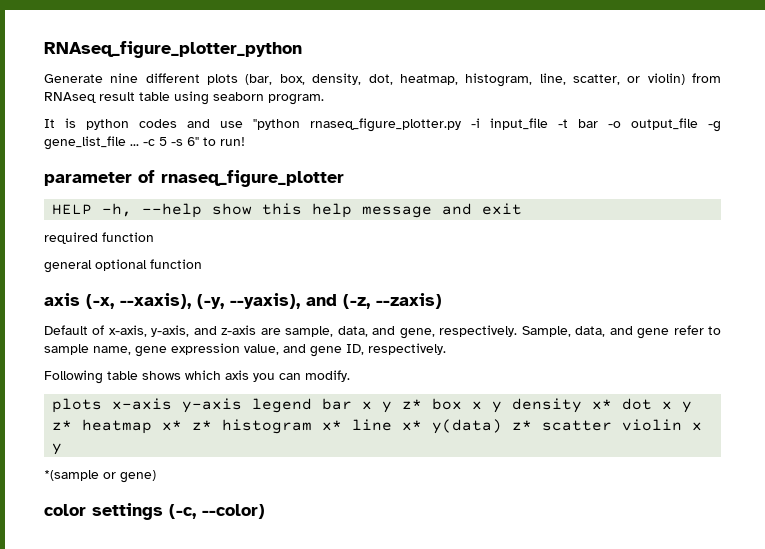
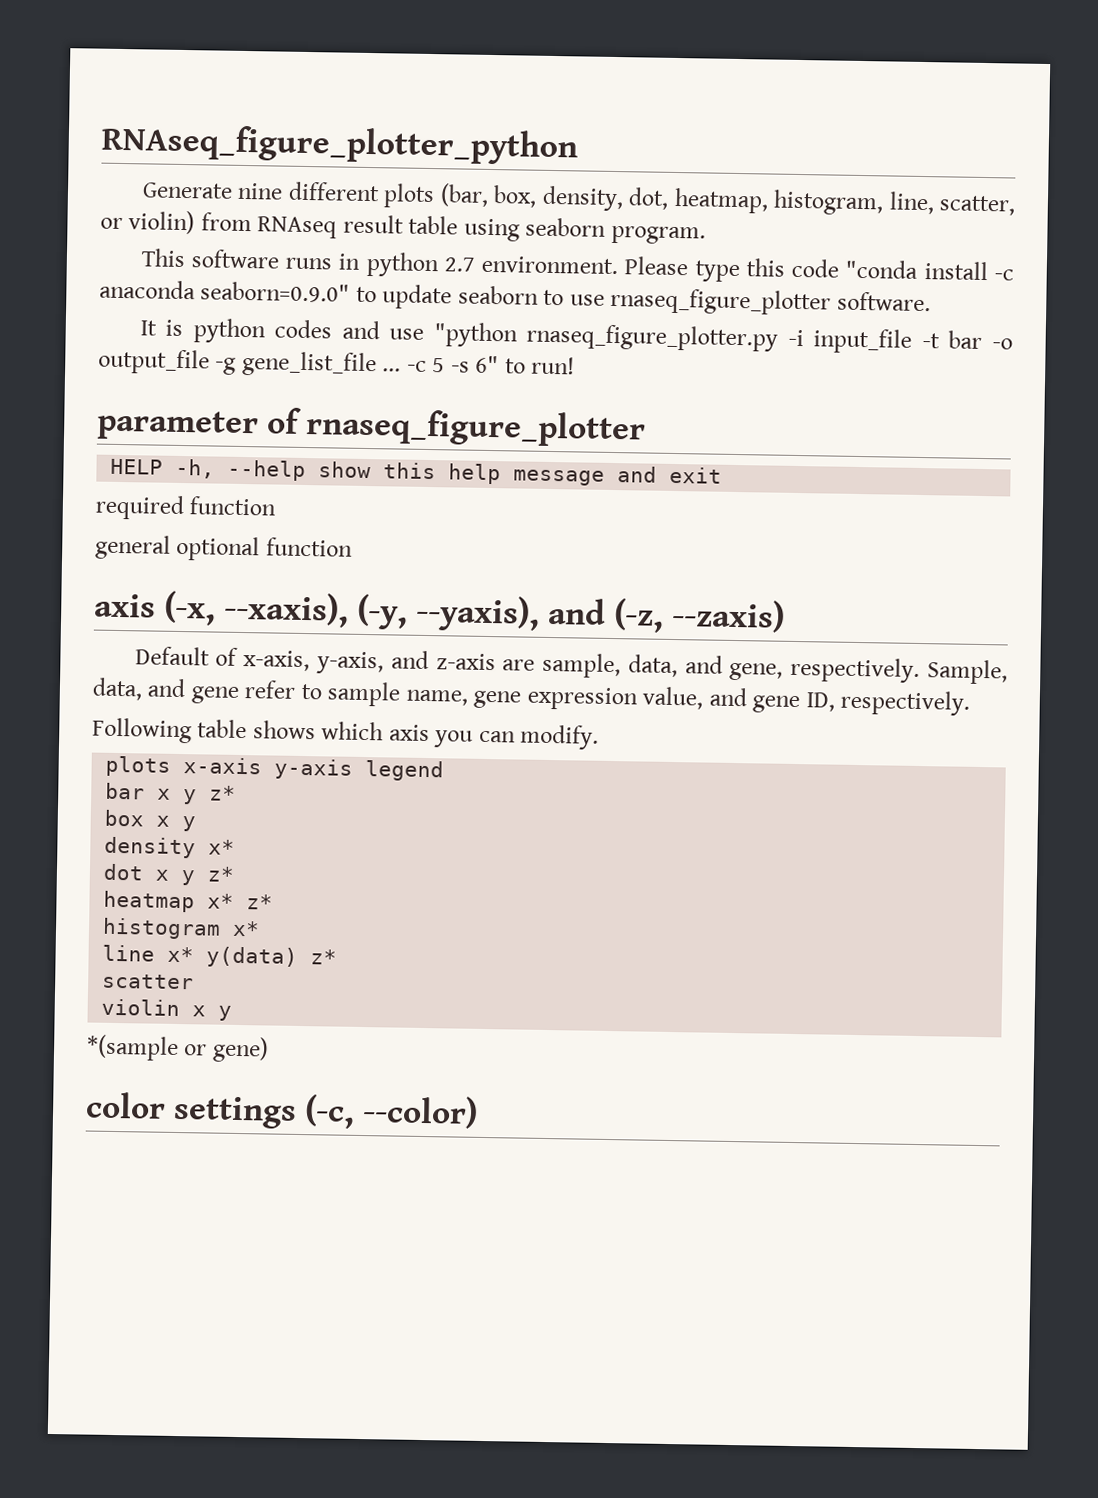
+ This software runs in python 2.7 environment. Please type this code "conda install -c anaconda seaborn=0.9.0" to update seaborn to use rnaseq_figure_plotter software.
- plots x-axis y-axis legend bar x y z* box x y density x* dot x y z* heatmap x* z* histogram x* line x* y(data) z* scatter violin x y
+ plots x-axis y-axis legend
+ bar x y z*
+ box x y
+ density x*
+ dot x y z*
+ heatmap x* z*
+ histogram x*
+ line x* y(data) z*
+ scatter
+ violin x y

